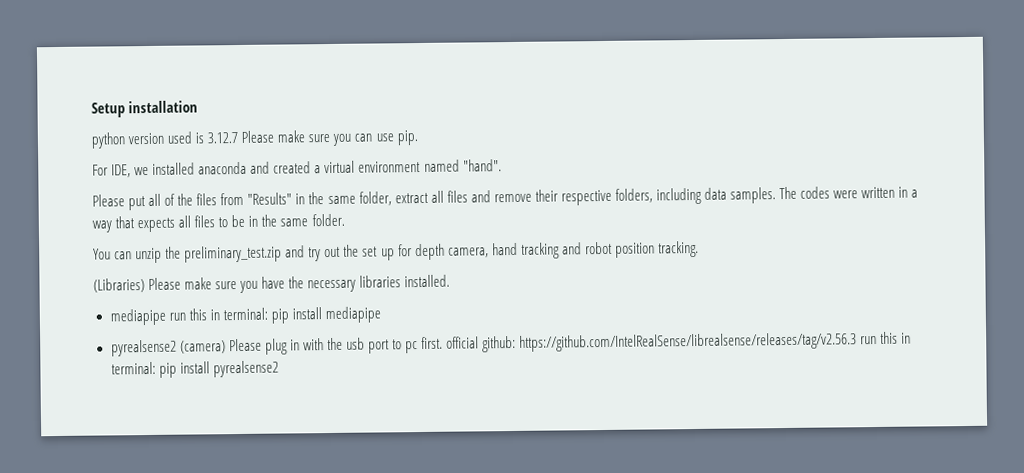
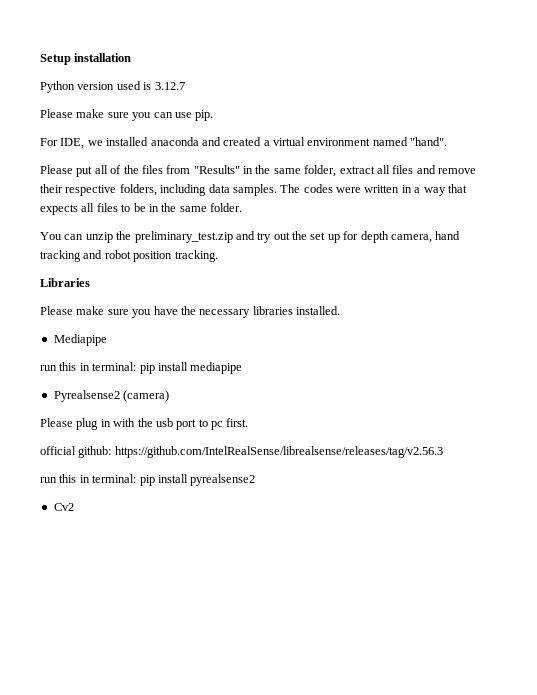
- python version used is 3.12.7 Please make sure you can use pip.
+ Python version used is 3.12.7
+ Please make sure you can use pip.
- (Libraries) Please make sure you have the necessary libraries installed.
+ Libraries
+ Please make sure you have the necessary libraries installed.
- mediapipe run this in terminal: pip install mediapipe
+ Mediapipe
+ run this in terminal: pip install mediapipe
- pyrealsense2 (camera) Please plug in with the usb port to pc first. official github: https://github.com/IntelRealSense/librealsense/releases/tag/v2.56.3 run this in terminal: pip install pyrealsense2
+ Pyrealsense2 (camera)
+ Please plug in with the usb port to pc first.
+ official github: https://github.com/IntelRealSense/librealsense/releases/tag/v2.56.3
+ run this in terminal: pip install pyrealsense2
+ Cv2

